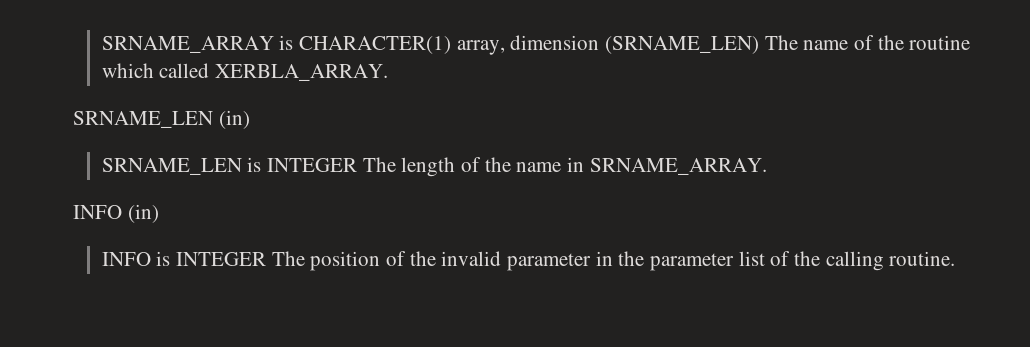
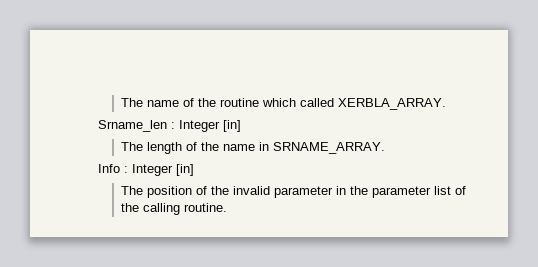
- SRNAME_ARRAY is CHARACTER(1) array, dimension (SRNAME_LEN) The name of the routine which called XERBLA_ARRAY.
+ The name of the routine which called XERBLA_ARRAY.
- SRNAME_LEN (in)
- SRNAME_LEN is INTEGER The length of the name in SRNAME_ARRAY.
+ Srname_len : Integer [in]
+ The length of the name in SRNAME_ARRAY.
- INFO (in)
- INFO is INTEGER The position of the invalid parameter in the parameter list of the calling routine.
+ Info : Integer [in]
+ The position of the invalid parameter in the parameter list of the calling routine.

